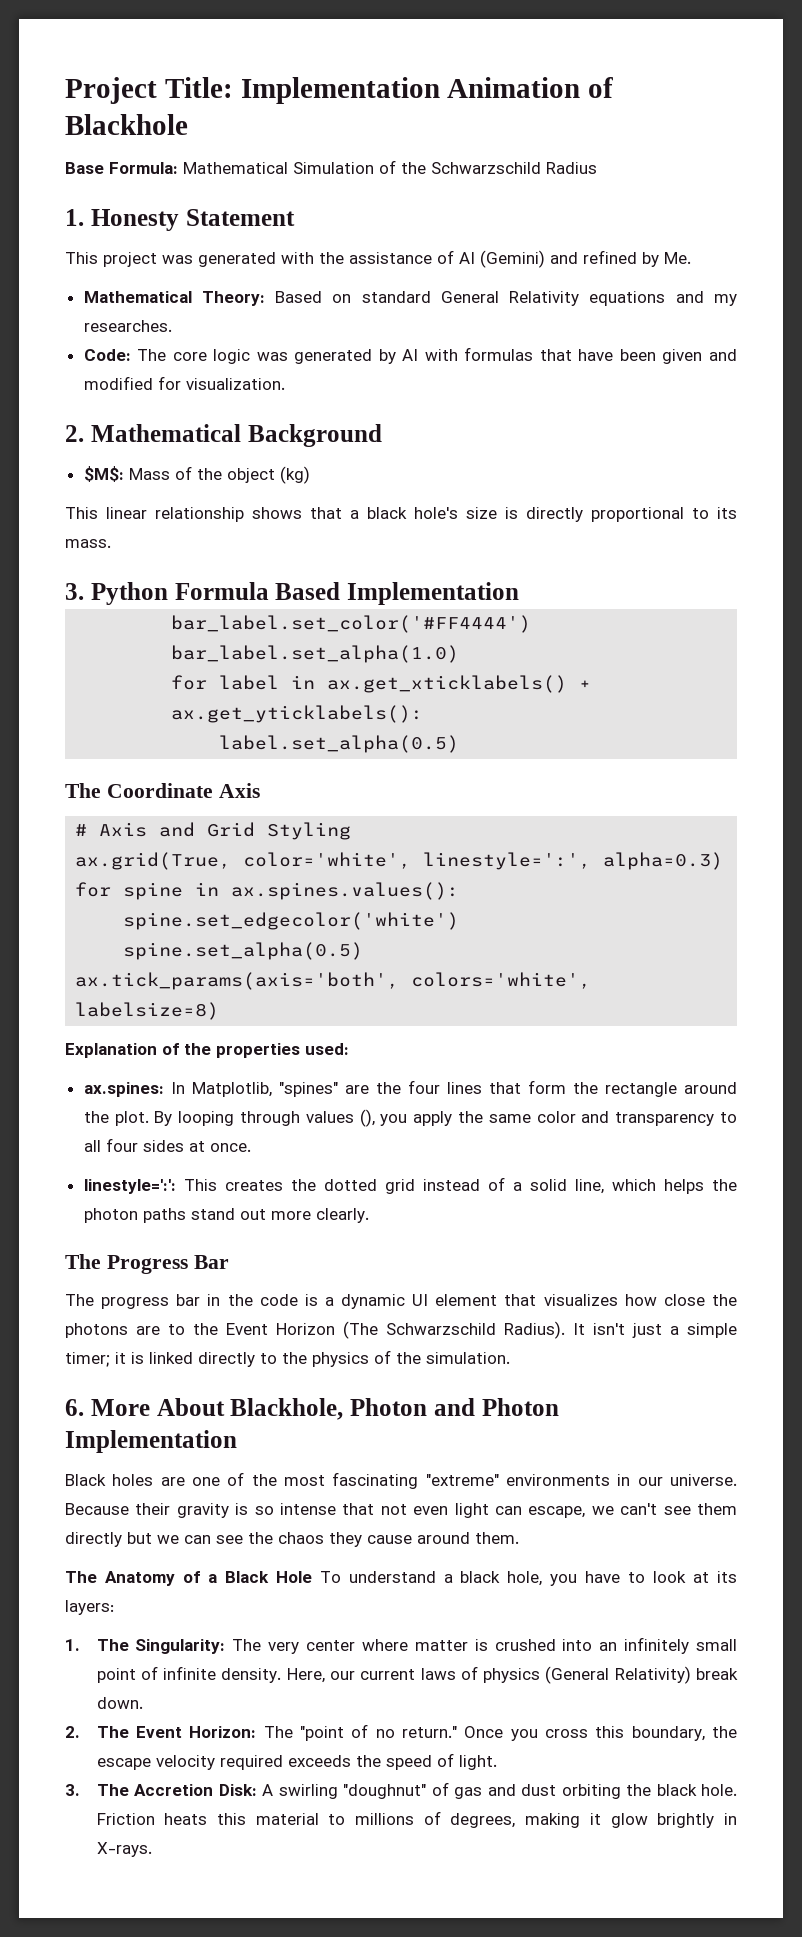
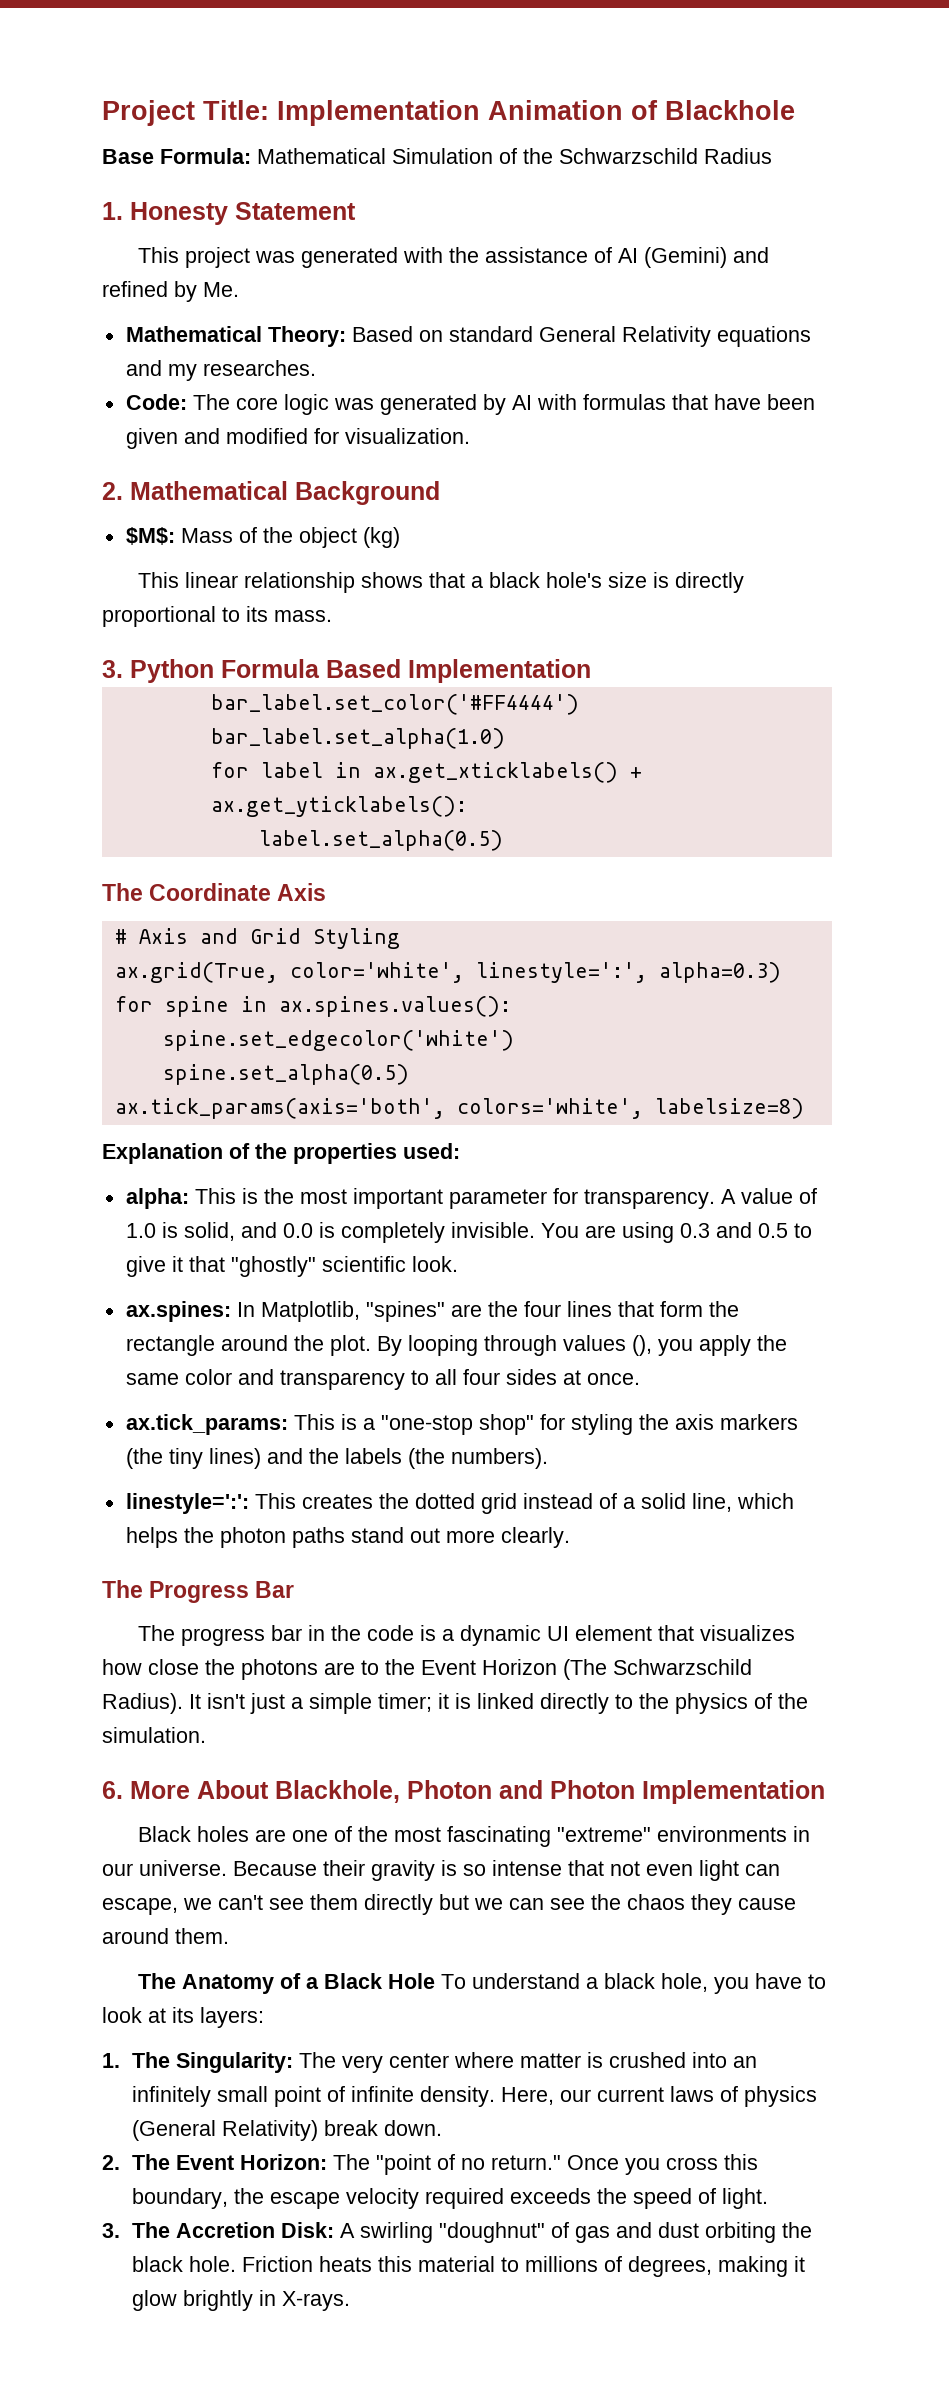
+ alpha: This is the most important parameter for transparency. A value of 1.0 is solid, and 0.0 is completely invisible. You are using 0.3 and 0.5 to give it that "ghostly" scientific look.
+ ax.tick_params: This is a "one-stop shop" for styling the axis markers (the tiny lines) and the labels (the numbers).

